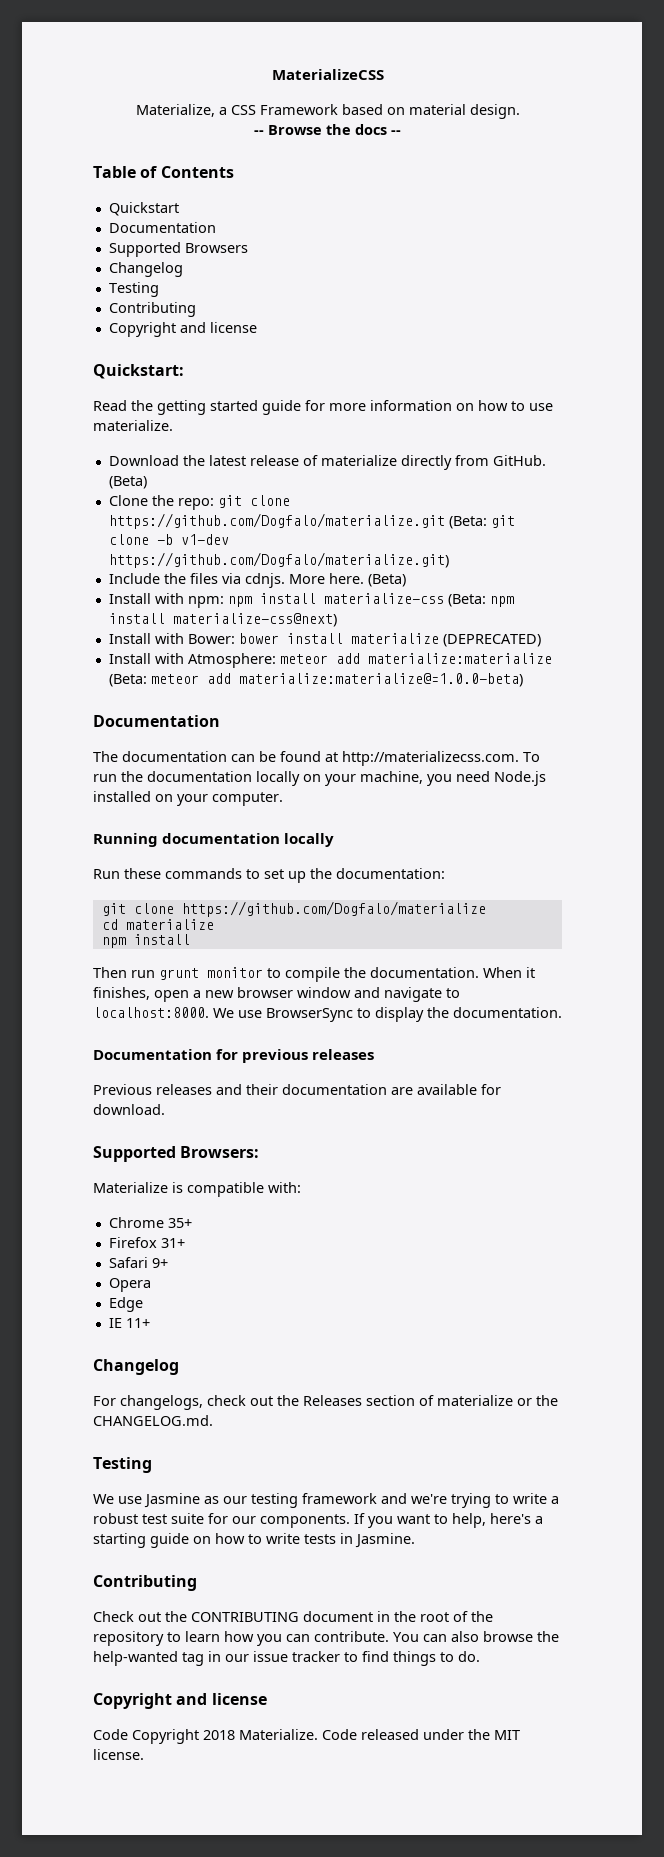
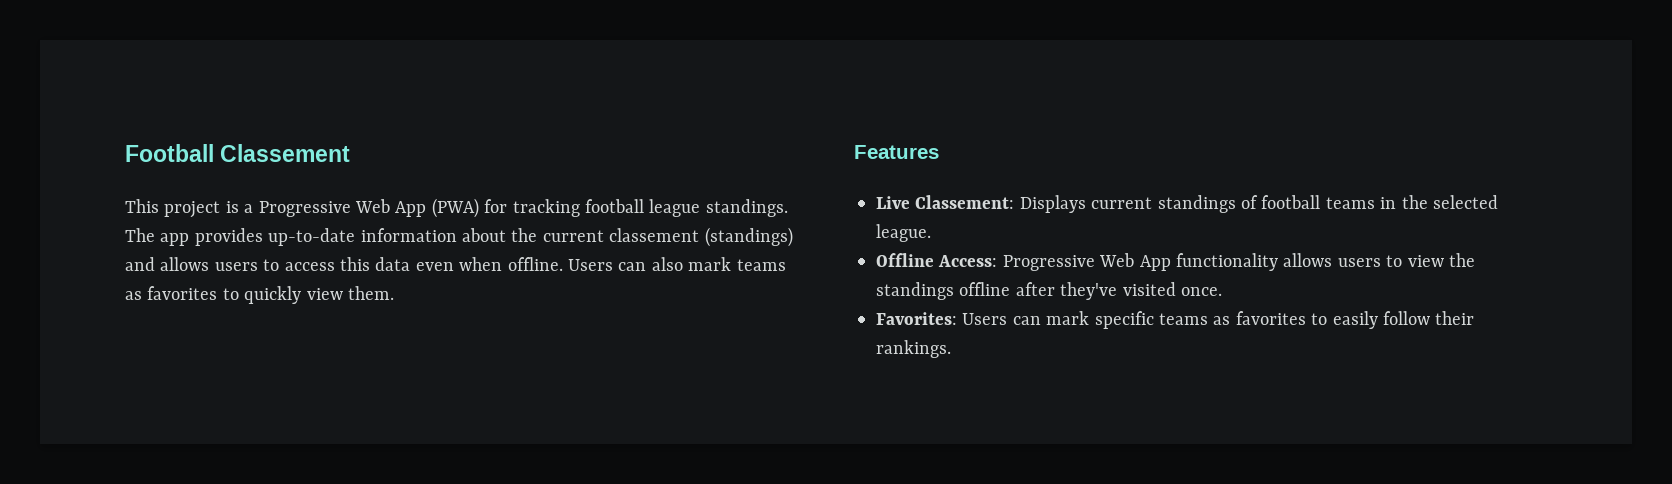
- MaterializeCSS
- Materialize, a CSS Framework based on material design.
- -- Browse the docs --
- Table of Contents
- Quickstart
- Documentation
- Supported Browsers
- Changelog
- Testing
- Contributing
- Copyright and license
- Quickstart:
- Read the getting started guide for more information on how to use materialize.
- Download the latest release of materialize directly from GitHub. (Beta)
- Clone the repo: git clone https://github.com/Dogfalo/materialize.git (Beta: git clone -b v1-dev https://github.com/Dogfalo/materialize.git)
- Include the files via cdnjs. More here. (Beta)
- Install with npm: npm install materialize-css (Beta: npm install materialize-css@next)
- Install with Bower: bower install materialize (DEPRECATED)
- Install with Atmosphere: meteor add materialize:materialize (Beta: meteor add materialize:materialize@=1.0.0-beta)
- Documentation
- The documentation can be found at http://materializecss.com. To run the documentation locally on your machine, you need Node.js installed on your computer.
- Running documentation locally
- Run these commands to set up the documentation:
- git clone https://github.com/Dogfalo/materialize
- cd materialize
- npm install
- Then run grunt monitor to compile the documentation. When it finishes, open a new browser window and navigate to localhost:8000. We use BrowserSync to display the documentation.
- Documentation for previous releases
- Previous releases and their documentation are available for download.
- Supported Browsers:
- Materialize is compatible with:
- Chrome 35+
- Firefox 31+
- Safari 9+
- Opera
- Edge
- IE 11+
- Changelog
- For changelogs, check out the Releases section of materialize or the CHANGELOG.md.
- Testing
- We use Jasmine as our testing framework and we're trying to write a robust test suite for our components. If you want to help, here's a starting guide on how to write tests in Jasmine.
- Contributing
- Check out the CONTRIBUTING document in the root of the repository to learn how you can contribute. You can also browse the help-wanted tag in our issue tracker to find things to do.
- Copyright and license
- Code Copyright 2018 Materialize. Code released under the MIT license.
+ Football Classement
+ This project is a Progressive Web App (PWA) for tracking football league standings. The app provides up-to-date information about the current classement (standings) and allows users to access this data even when offline. Users can also mark teams as favorites to quickly view them.
+ Features
+ Live Classement: Displays current standings of football teams in the selected league.
+ Offline Access: Progressive Web App functionality allows users to view the standings offline after they've visited once.
+ Favorites: Users can mark specific teams as favorites to easily follow their rankings.

